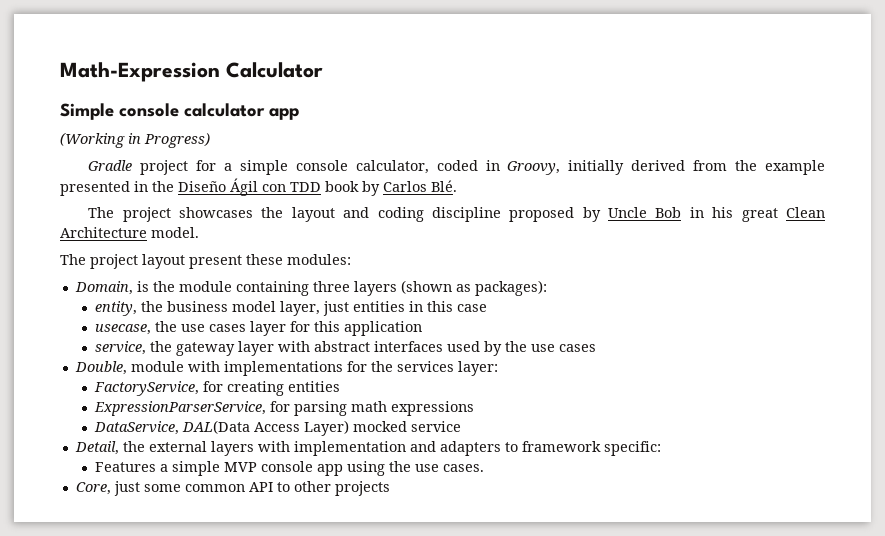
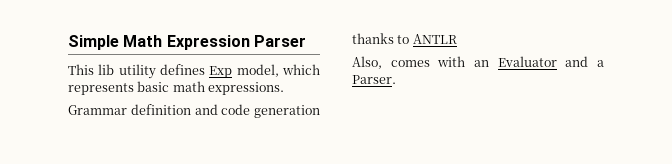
- Math-Expression Calculator
- Simple console calculator app
- (Working in Progress)
- Gradle project for a simple console calculator, coded in Groovy, initially derived from the example presented in the Diseño Ágil con TDD book by Carlos Blé.
- The project showcases the layout and coding discipline proposed by Uncle Bob in his great Clean Architecture model.
- The project layout present these modules:
- Domain, is the module containing three layers (shown as packages):
- entity, the business model layer, just entities in this case
- usecase, the use cases layer for this application
- service, the gateway layer with abstract interfaces used by the use cases
- Double, module with implementations for the services layer:
- FactoryService, for creating entities
- ExpressionParserService, for parsing math expressions
- DataService, DAL(Data Access Layer) mocked service
- Detail, the external layers with implementation and adapters to framework specific:
- Features a simple MVP console app using the use cases.
- Core, just some common API to other projects
+ Simple Math Expression Parser
+ This lib utility defines Exp model, which represents basic math expressions.
+ Grammar definition and code generation thanks to ANTLR
+ Also, comes with an Evaluator and a Parser.

